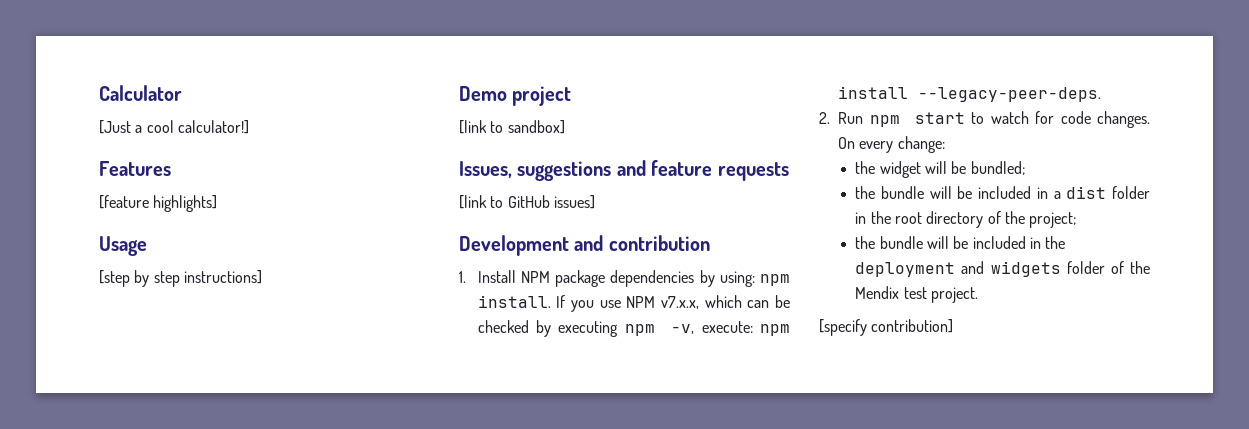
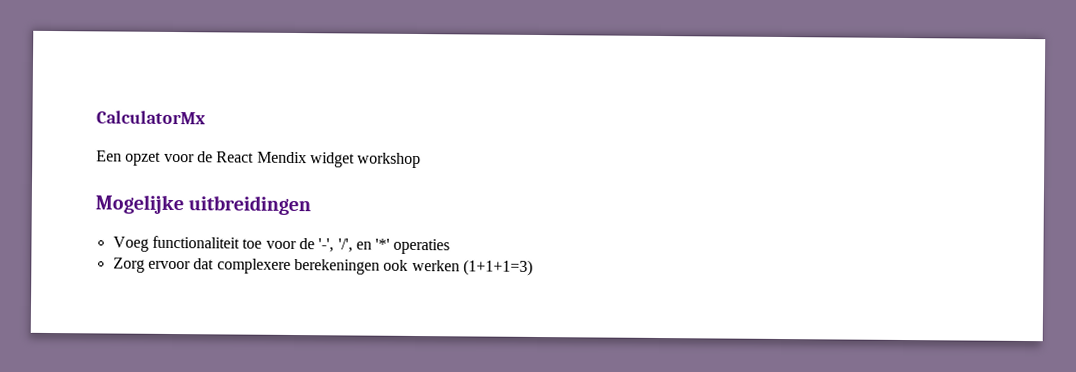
- Calculator
- [Just a cool calculator!]
- Features
- [feature highlights]
- Usage
- [step by step instructions]
- Demo project
- [link to sandbox]
- Issues, suggestions and feature requests
- [link to GitHub issues]
- Development and contribution
- 1. Install NPM package dependencies by using: npm install. If you use NPM v7.x.x, which can be checked by executing npm -v, execute: npm install --legacy-peer-deps.
- 2. Run npm start to watch for code changes. On every change:
- the widget will be bundled;
- the bundle will be included in a dist folder in the root directory of the project;
- the bundle will be included in the deployment and widgets folder of the Mendix test project.
- [specify contribution]
+ CalculatorMx
+ Een opzet voor de React Mendix widget workshop
+ Mogelijke uitbreidingen
+ Voeg functionaliteit toe voor de '-', '/', en '*' operaties
+ Zorg ervoor dat complexere berekeningen ook werken (1+1+1=3)

